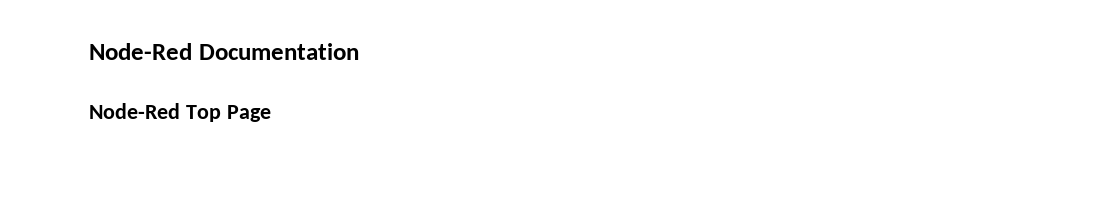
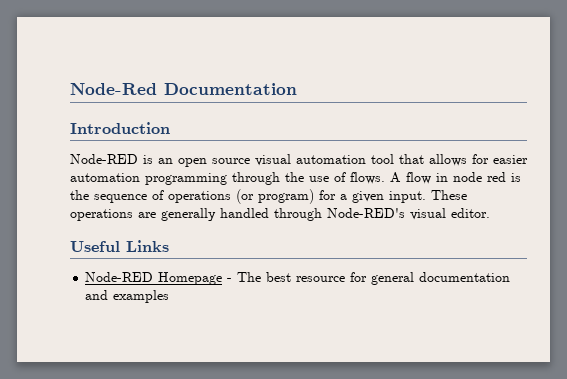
- Node-Red Top Page
+ Introduction
+ Node-RED is an open source visual automation tool that allows for easier automation programming through the use of flows. A flow in node red is the sequence of operations (or program) for a given input. These operations are generally handled through Node-RED's visual editor.
+ Useful Links
+ Node-RED Homepage - The best resource for general documentation and examples

